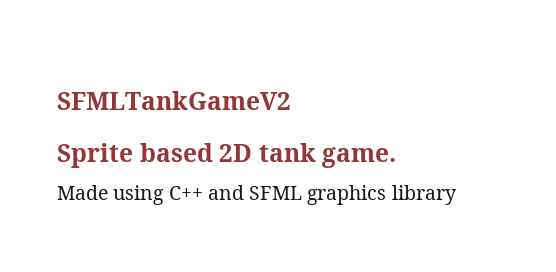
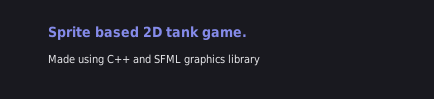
- SFMLTankGameV2

